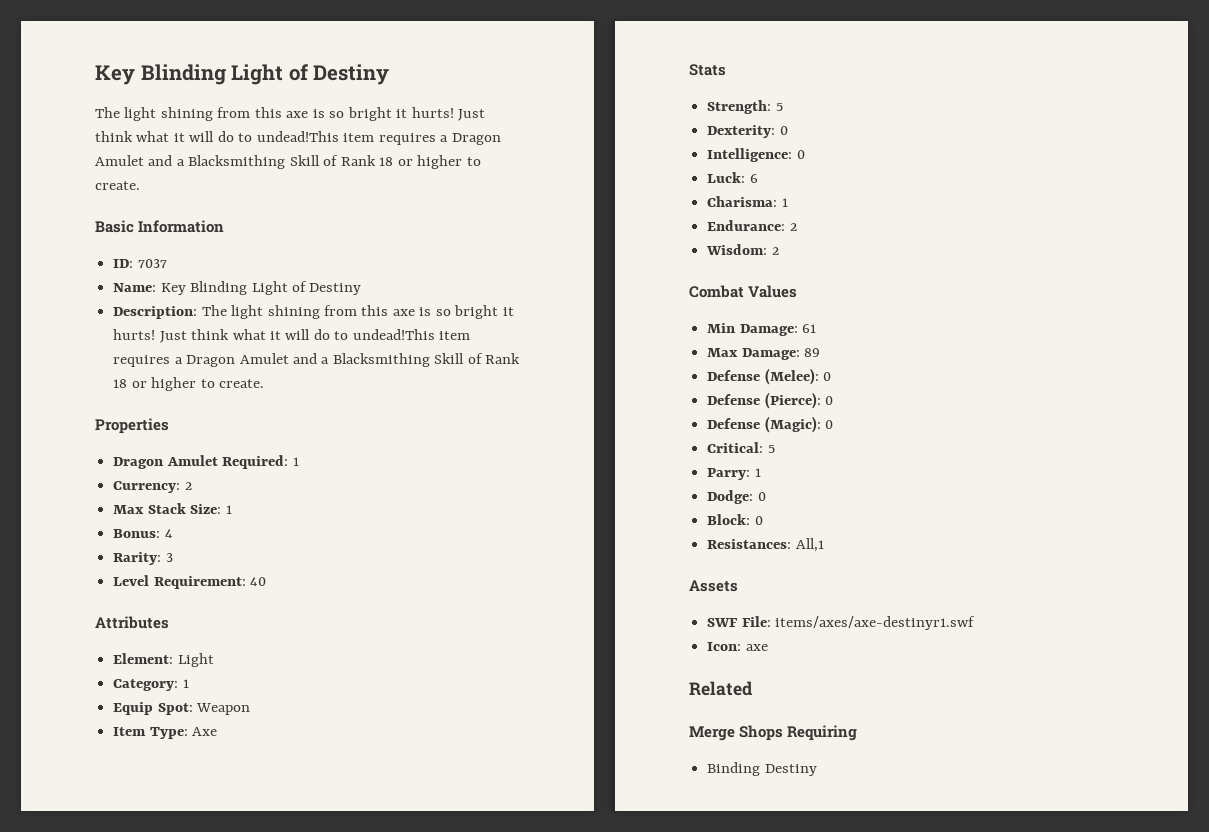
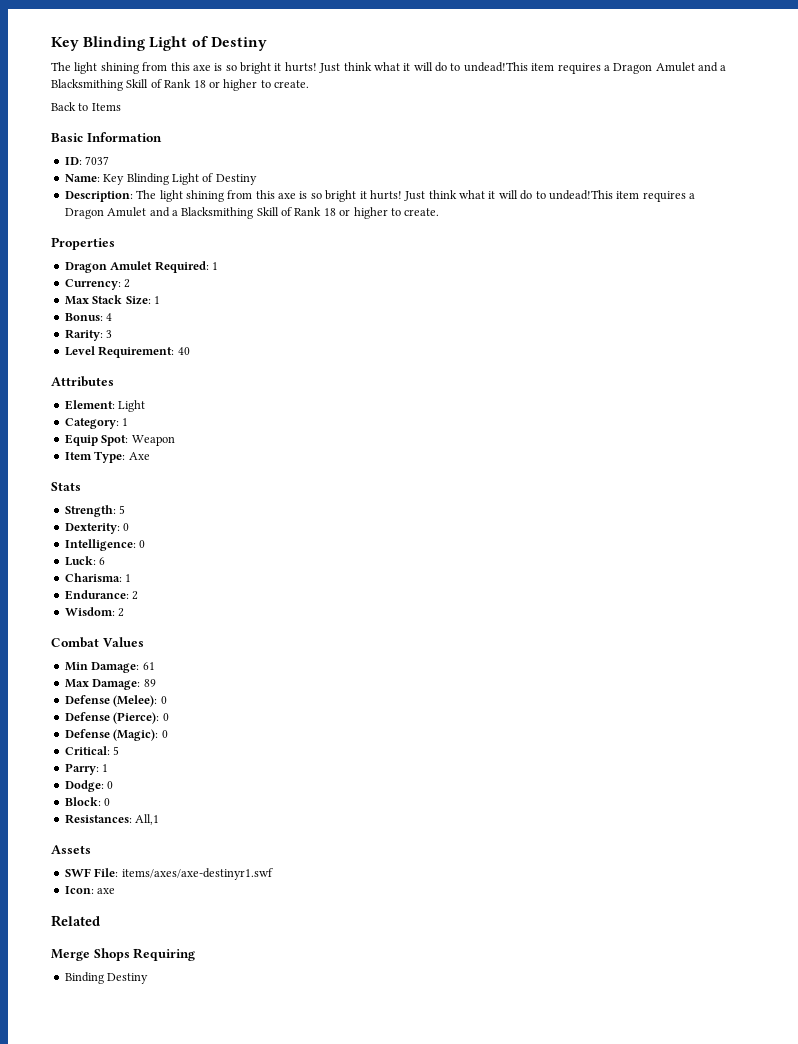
+ Back to Items

